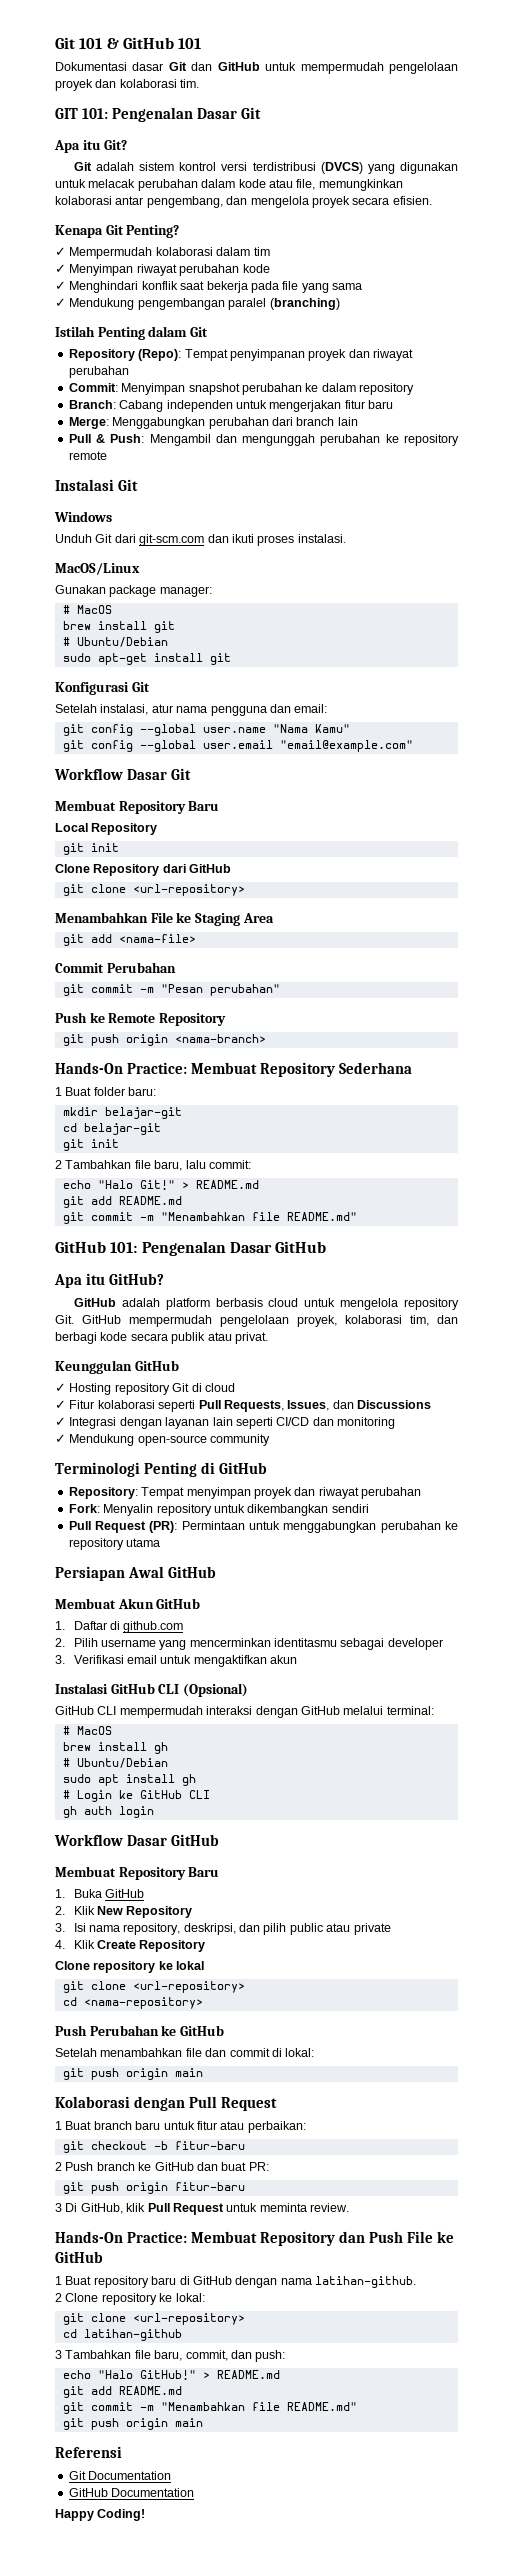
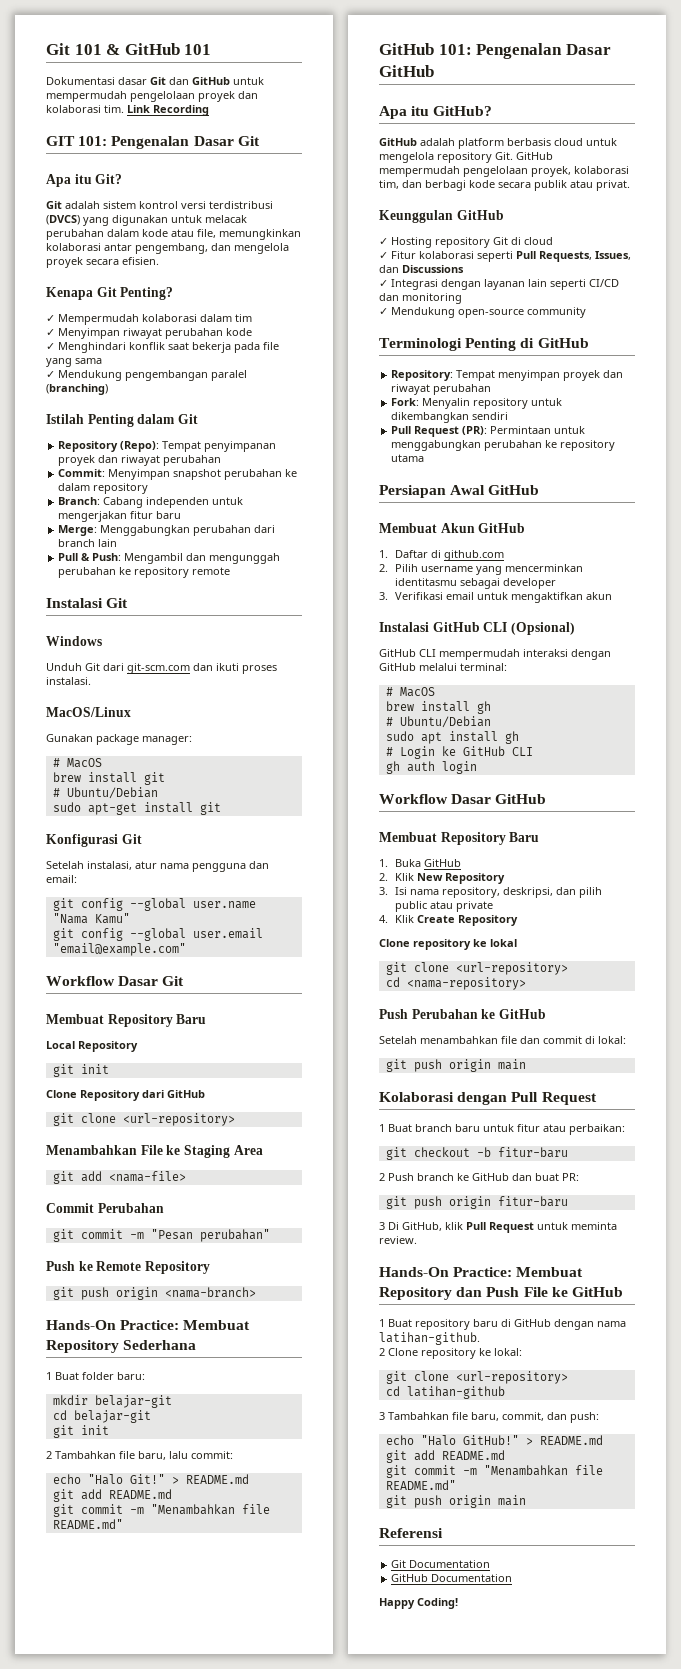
+ Link Recording

